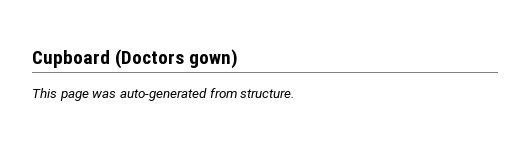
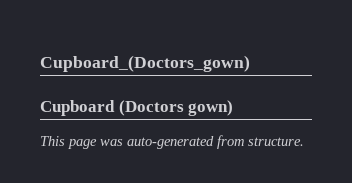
+ Cupboard_(Doctors_gown)

